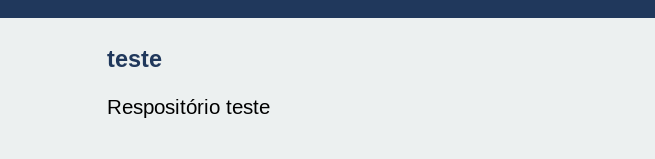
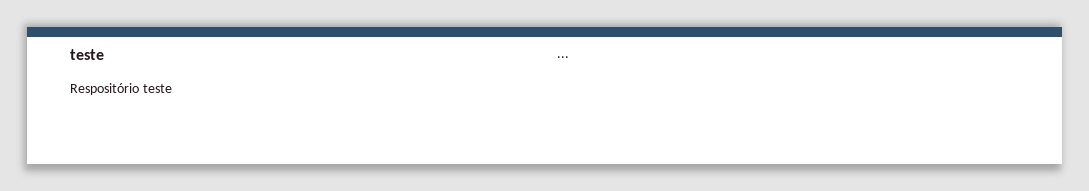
+ ...

